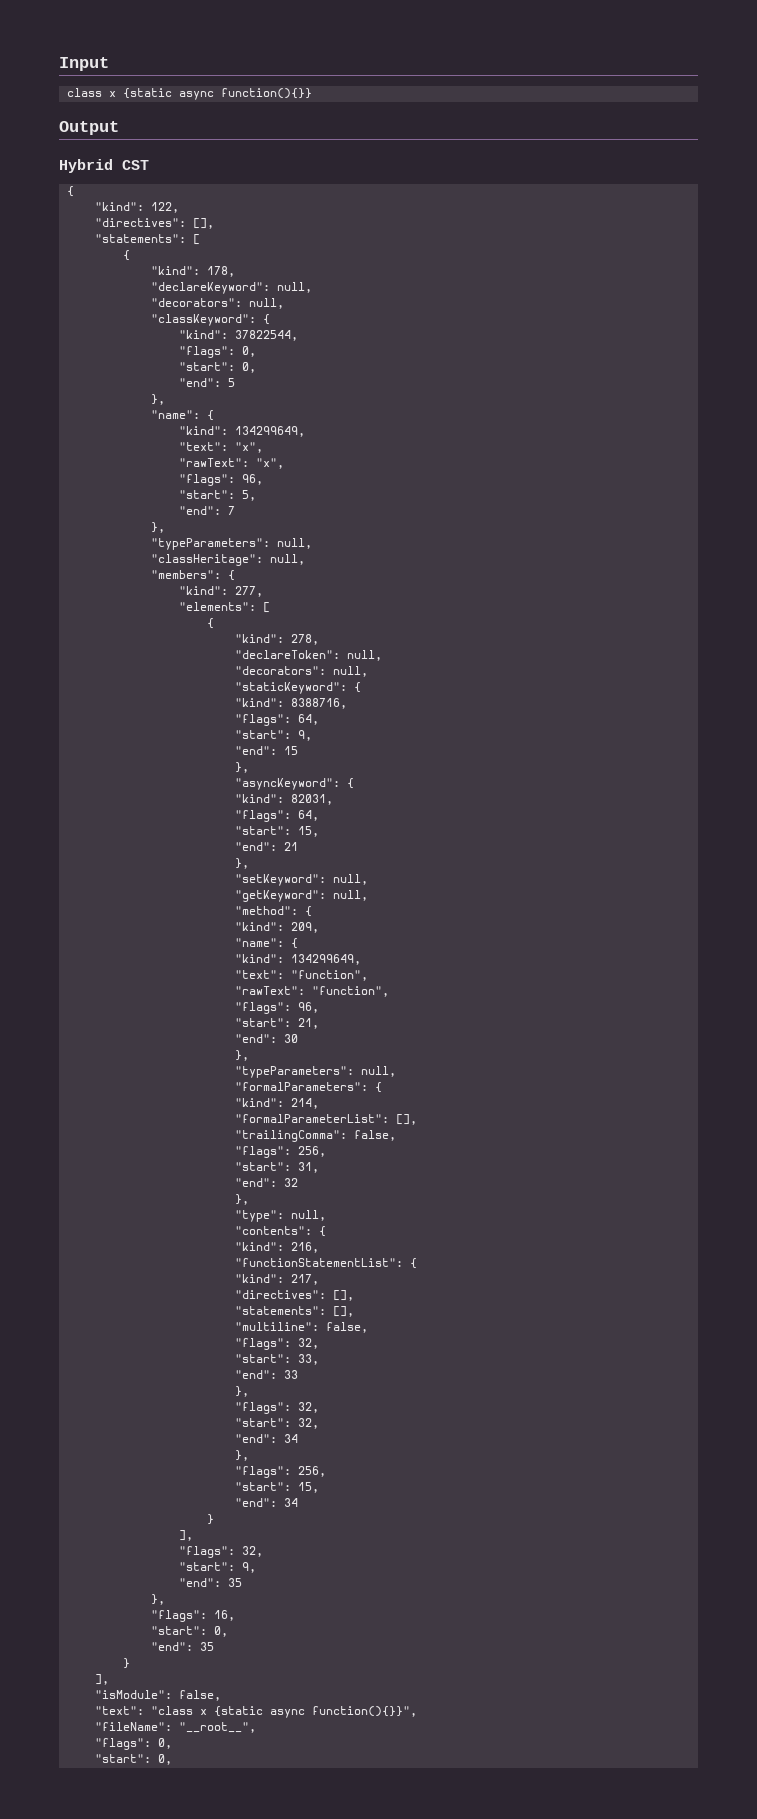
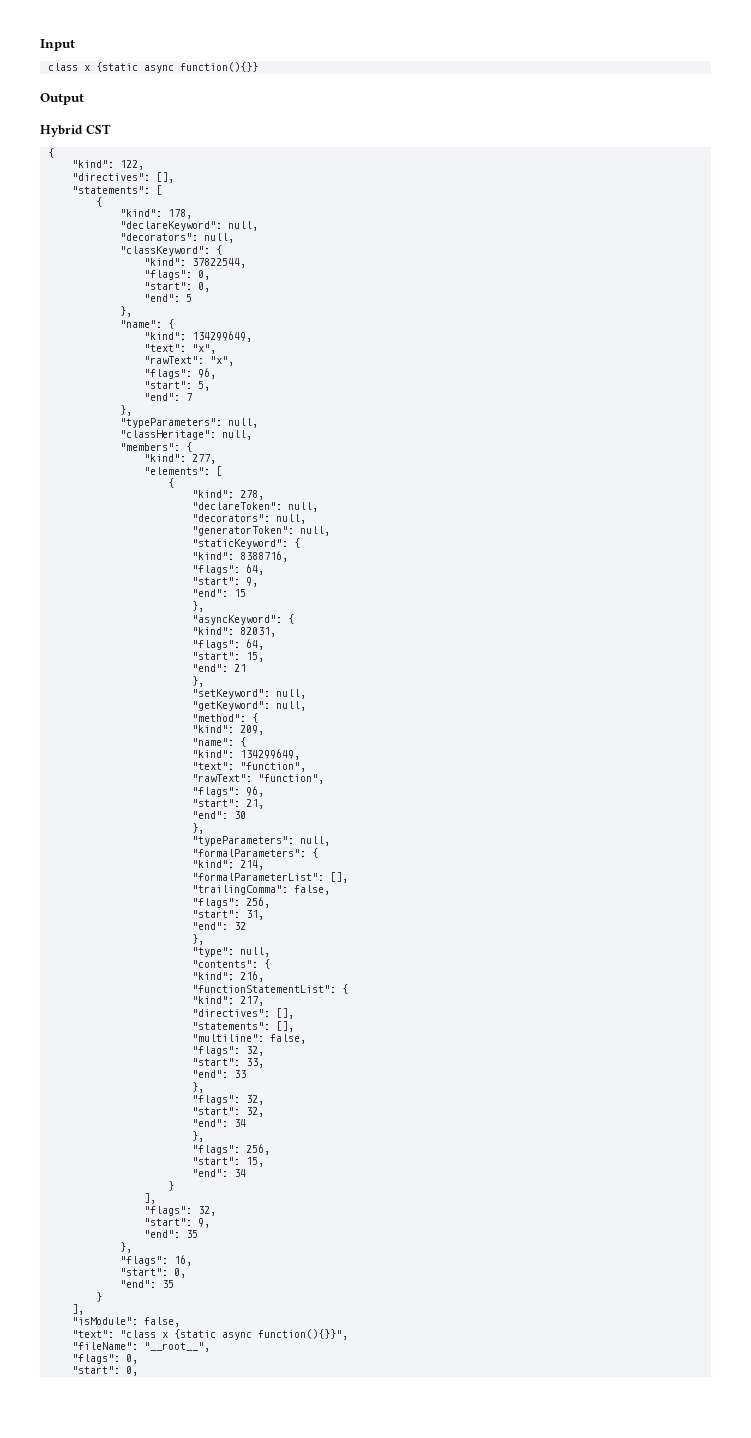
+ "generatorToken": null,

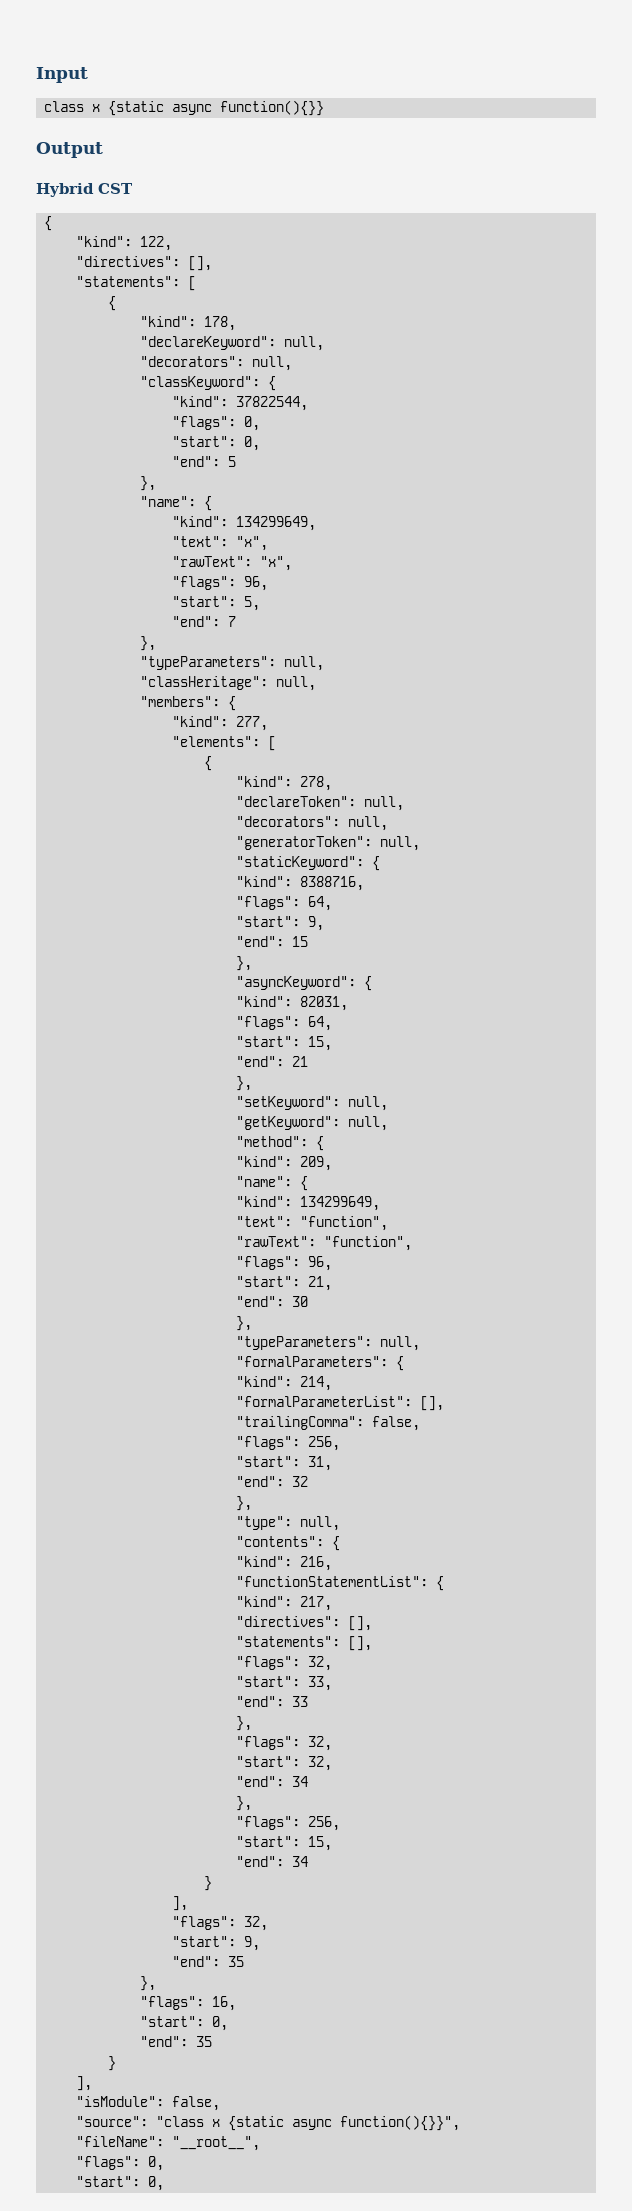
- "multiline": false,
- "text": "class x {static async function(){}}",
+ "source": "class x {static async function(){}}",

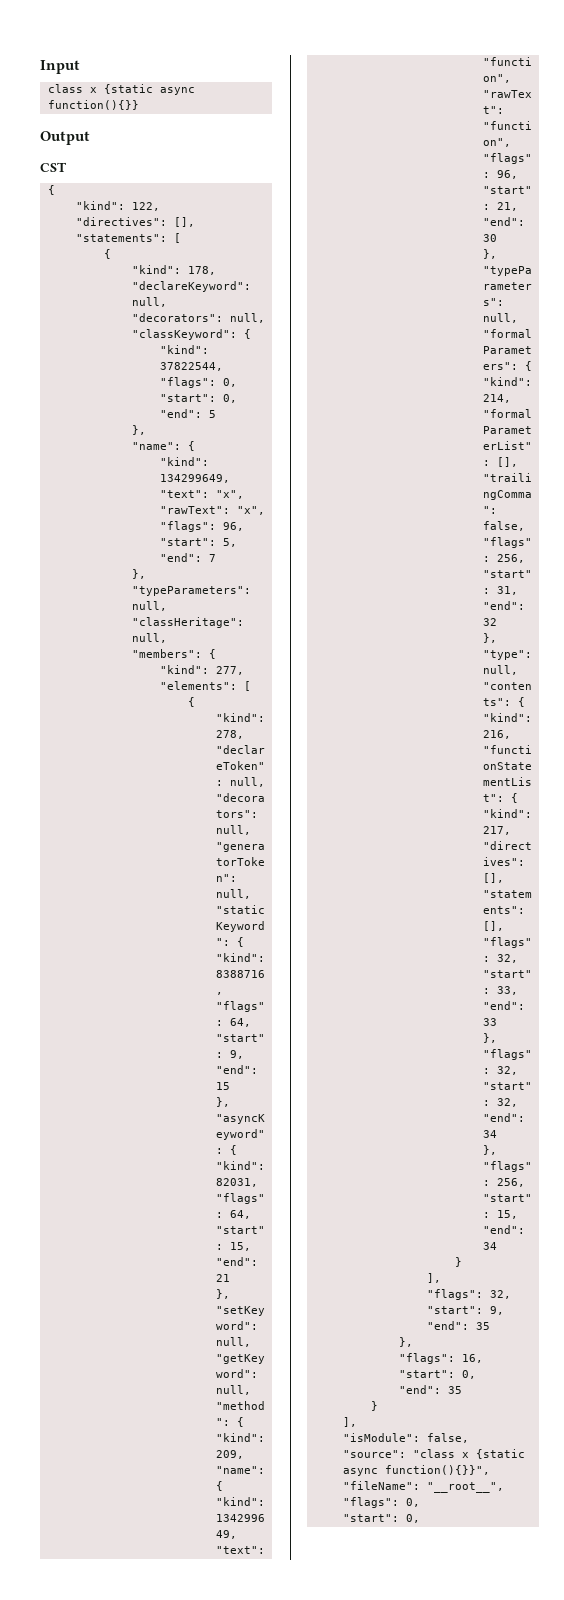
- Hybrid CST
+ CST

